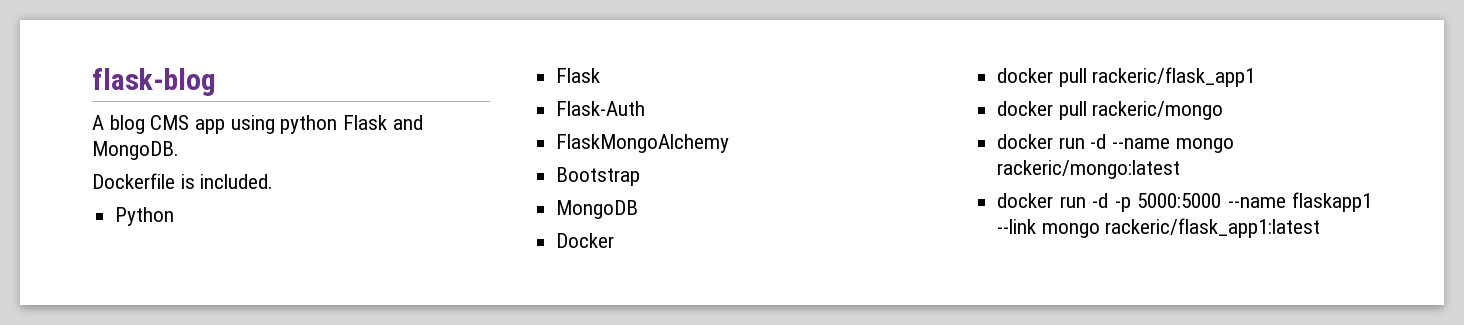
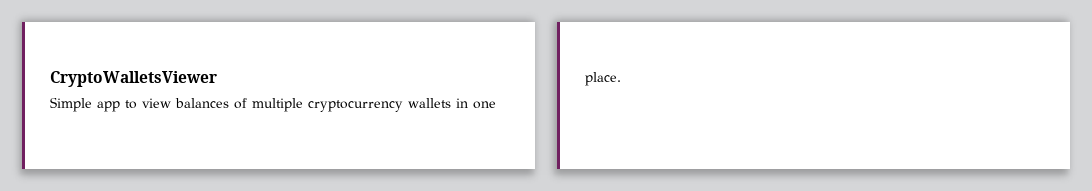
- flask-blog
- A blog CMS app using python Flask and MongoDB.
- Dockerfile is included.
- Python
- Flask
- Flask-Auth
- FlaskMongoAlchemy
- Bootstrap
- MongoDB
- Docker
- docker pull rackeric/flask_app1
- docker pull rackeric/mongo
- docker run -d --name mongo rackeric/mongo:latest
- docker run -d -p 5000:5000 --name flaskapp1 --link mongo rackeric/flask_app1:latest
+ CryptoWalletsViewer
+ Simple app to view balances of multiple cryptocurrency wallets in one place.

